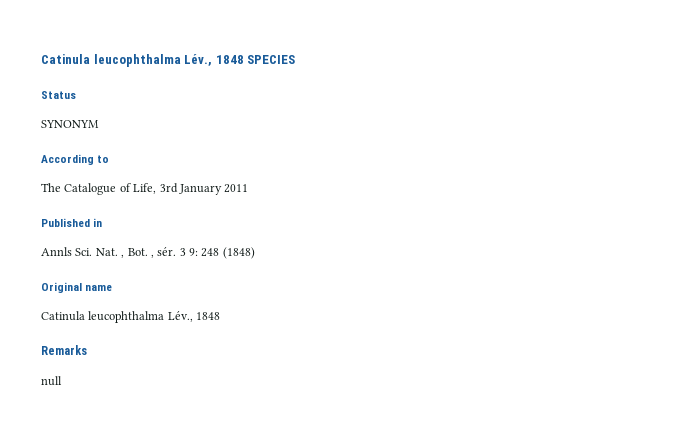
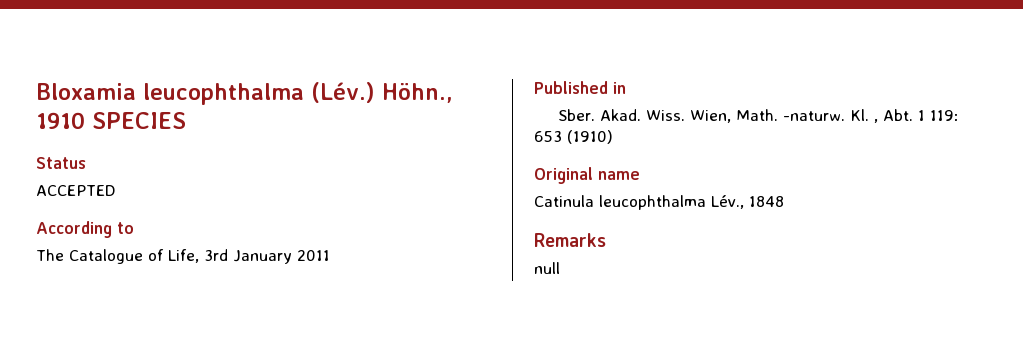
- Catinula leucophthalma Lév., 1848 SPECIES
+ Bloxamia leucophthalma (Lév.) Höhn., 1910 SPECIES
- SYNONYM
+ ACCEPTED
- Annls Sci. Nat. , Bot. , sér. 3 9: 248 (1848)
+ Sber. Akad. Wiss. Wien, Math. -naturw. Kl. , Abt. 1 119: 653 (1910)

